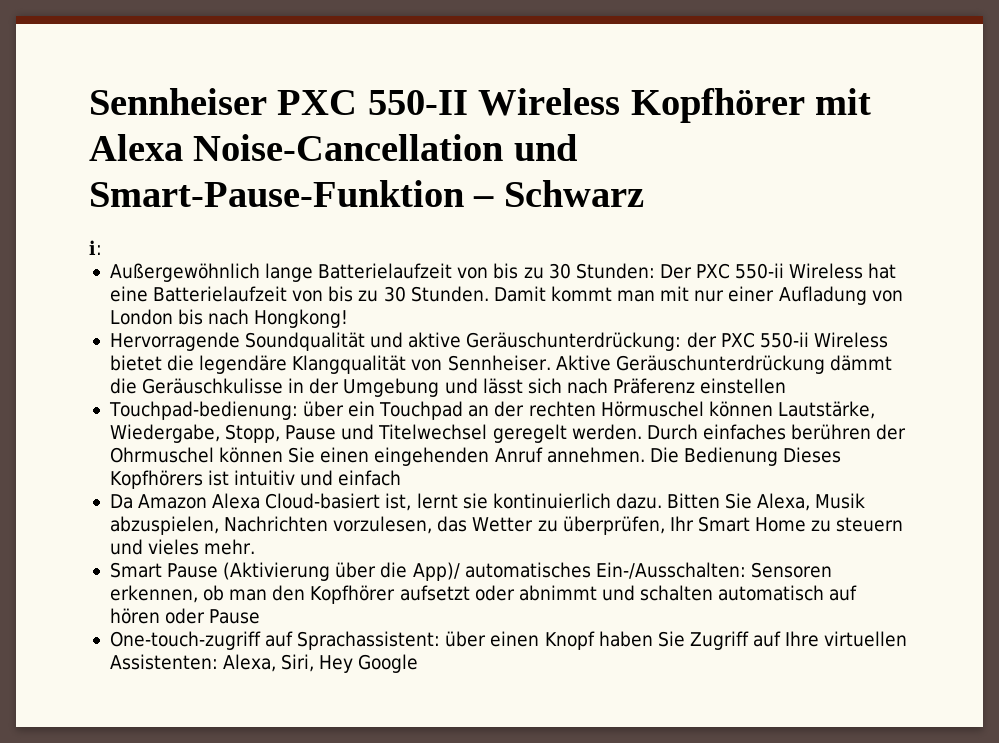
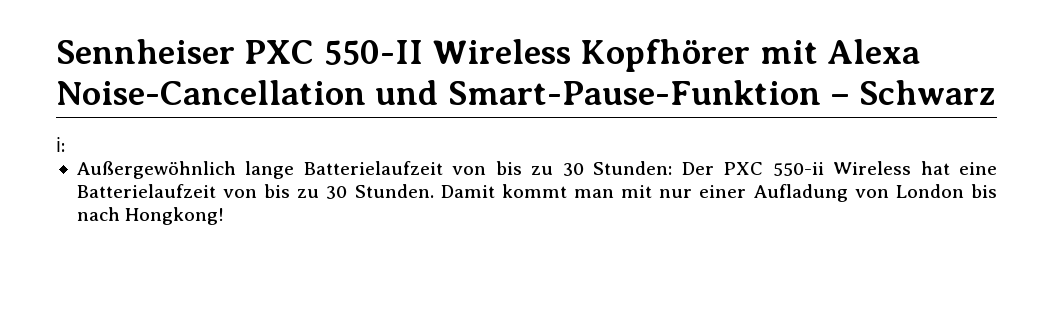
- Hervorragende Soundqualität und aktive Geräuschunterdrückung: der PXC 550-ii Wireless bietet die legendäre Klangqualität von Sennheiser. Aktive Geräuschunterdrückung dämmt die Geräuschkulisse in der Umgebung und lässt sich nach Präferenz einstellen
- Touchpad-bedienung: über ein Touchpad an der rechten Hörmuschel können Lautstärke, Wiedergabe, Stopp, Pause und Titelwechsel geregelt werden. Durch einfaches berühren der Ohrmuschel können Sie einen eingehenden Anruf annehmen. Die Bedienung Dieses Kopfhörers ist intuitiv und einfach
- Da Amazon Alexa Cloud-basiert ist, lernt sie kontinuierlich dazu. Bitten Sie Alexa, Musik abzuspielen, Nachrichten vorzulesen, das Wetter zu überprüfen, Ihr Smart Home zu steuern und vieles mehr.
- Smart Pause (Aktivierung über die App)/ automatisches Ein-/Ausschalten: Sensoren erkennen, ob man den Kopfhörer aufsetzt oder abnimmt und schalten automatisch auf hören oder Pause
- One-touch-zugriff auf Sprachassistent: über einen Knopf haben Sie Zugriff auf Ihre virtuellen Assistenten: Alexa, Siri, Hey Google

